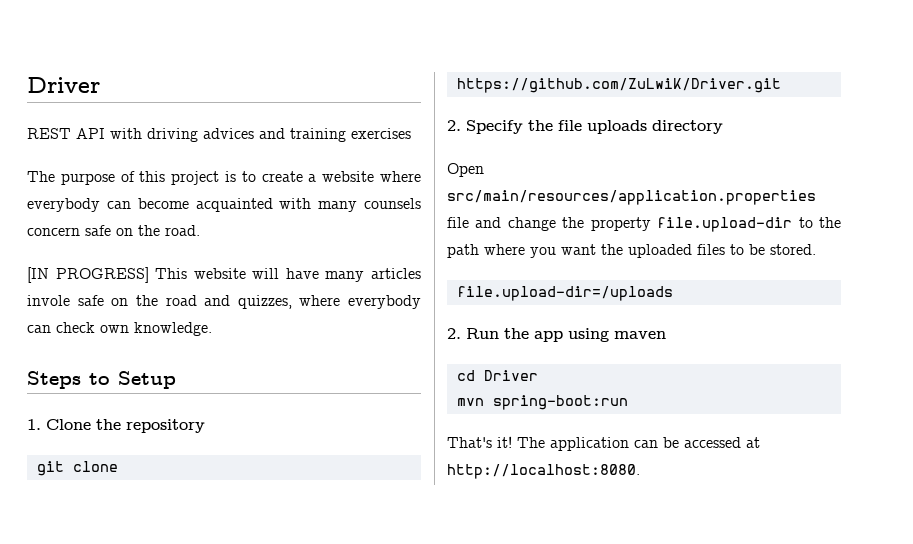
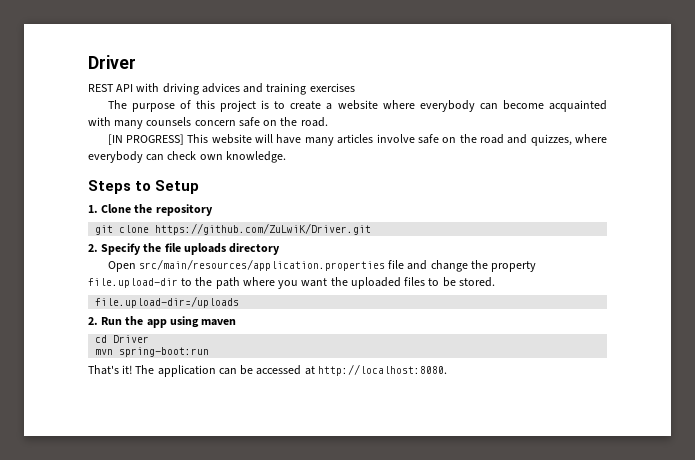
- [IN PROGRESS] This website will have many articles invole safe on the road and quizzes, where everybody can check own knowledge.
+ [IN PROGRESS] This website will have many articles involve safe on the road and quizzes, where everybody can check own knowledge.

